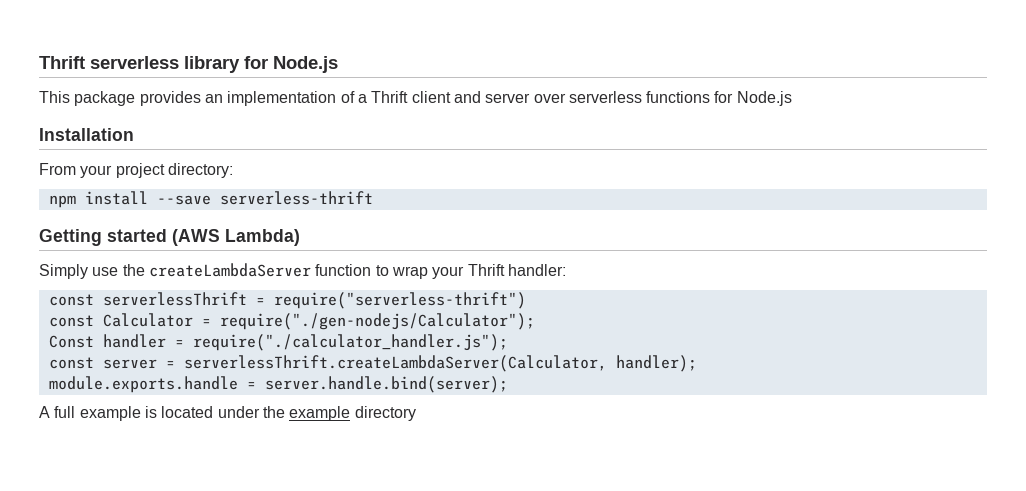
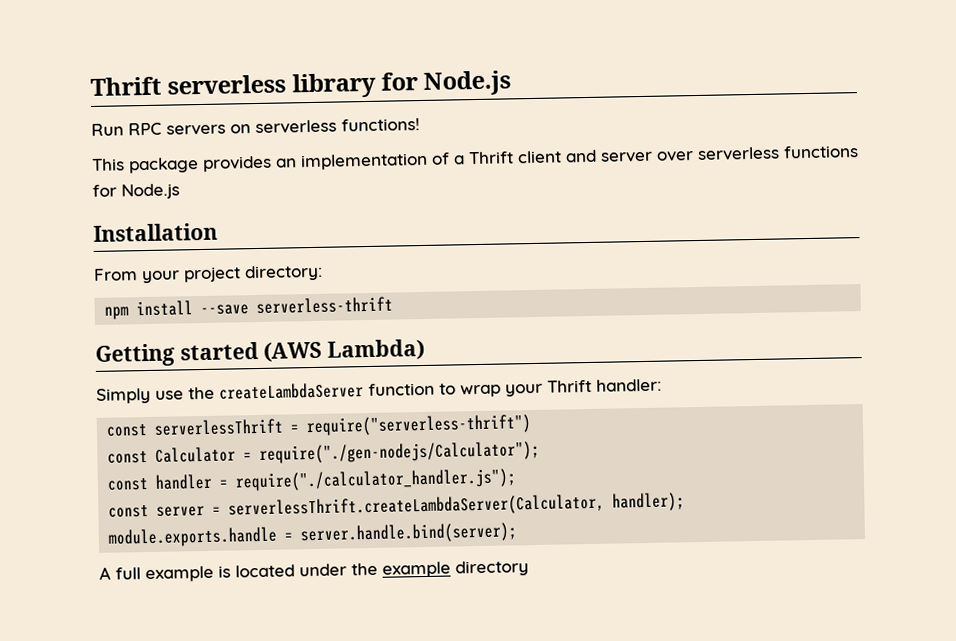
+ Run RPC servers on serverless functions!
- Const handler = require("./calculator_handler.js");
+ const handler = require("./calculator_handler.js");

